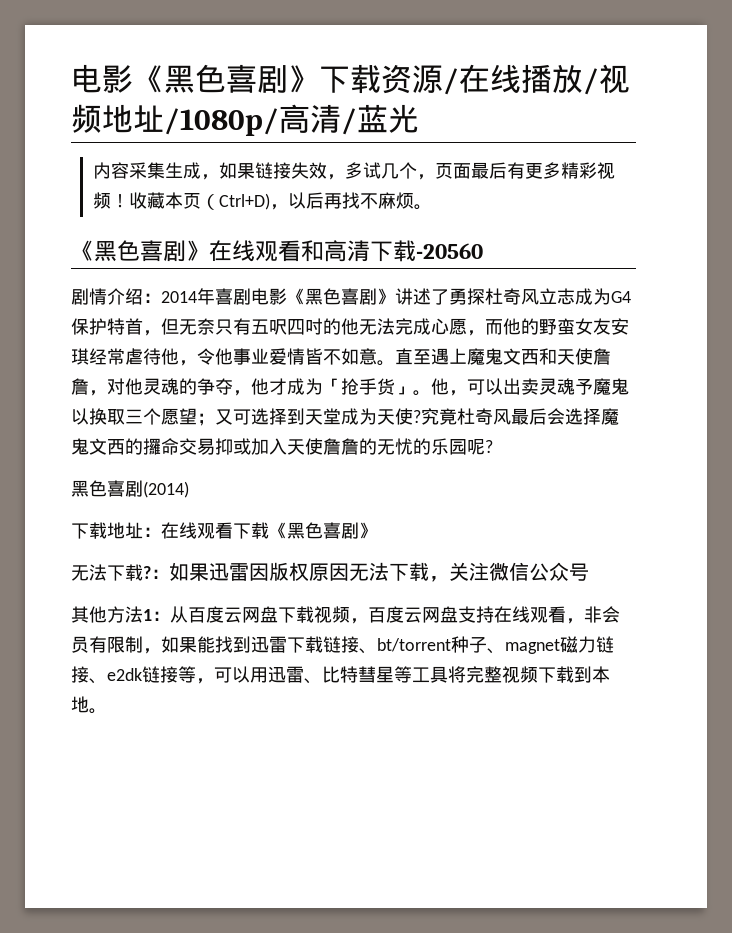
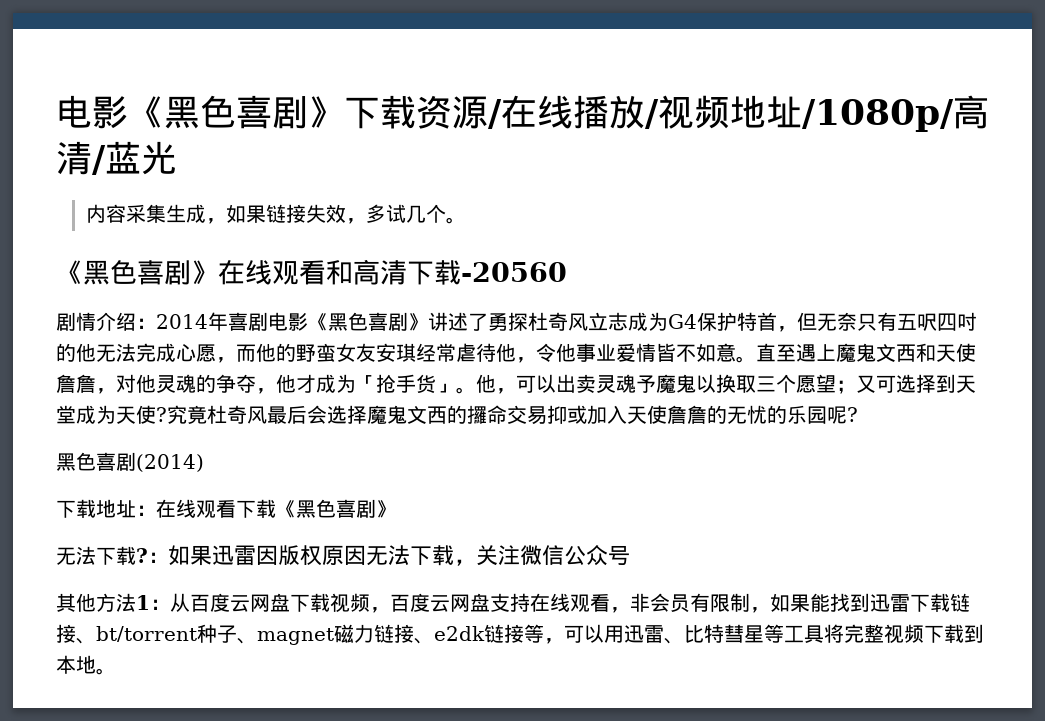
- 内容采集生成，如果链接失效，多试几个，页面最后有更多精彩视频！收藏本页（Ctrl+D)，以后再找不麻烦。
+ 内容采集生成，如果链接失效，多试几个。

